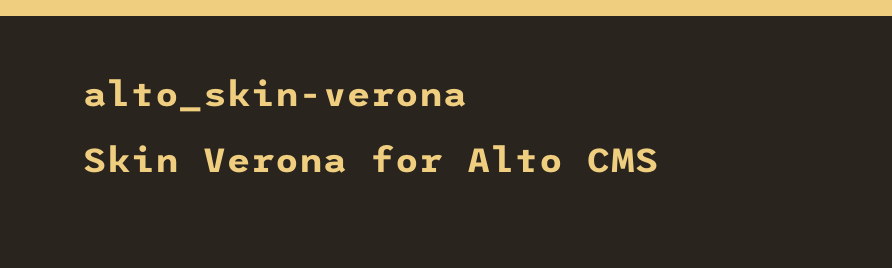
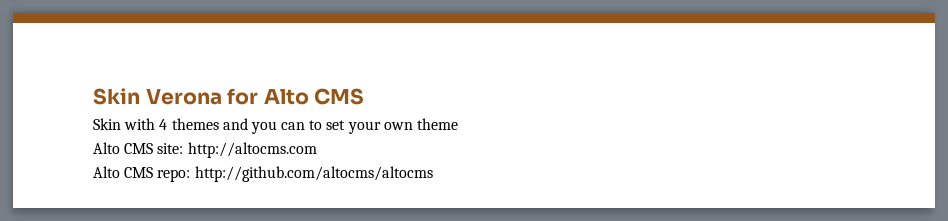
- alto_skin-verona
+ Skin with 4 themes and you can to set your own theme
+ Alto CMS site: http://altocms.com
+ Alto CMS repo: http://github.com/altocms/altocms

